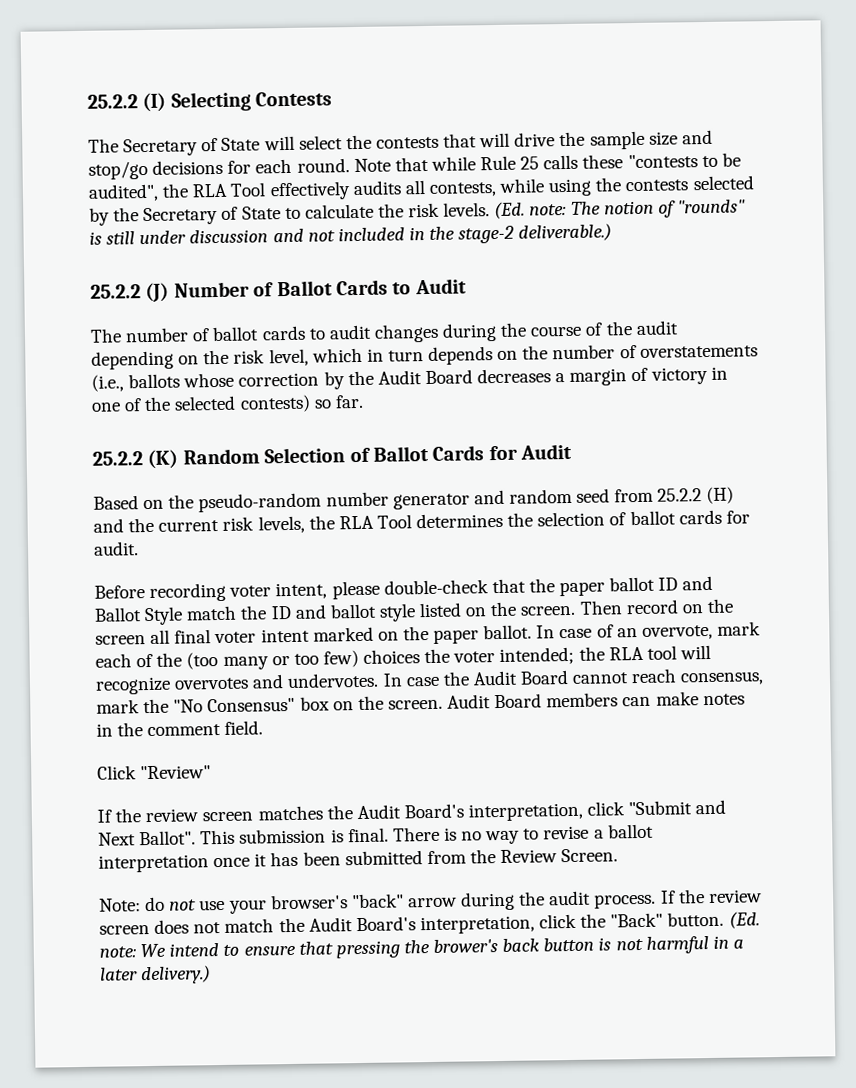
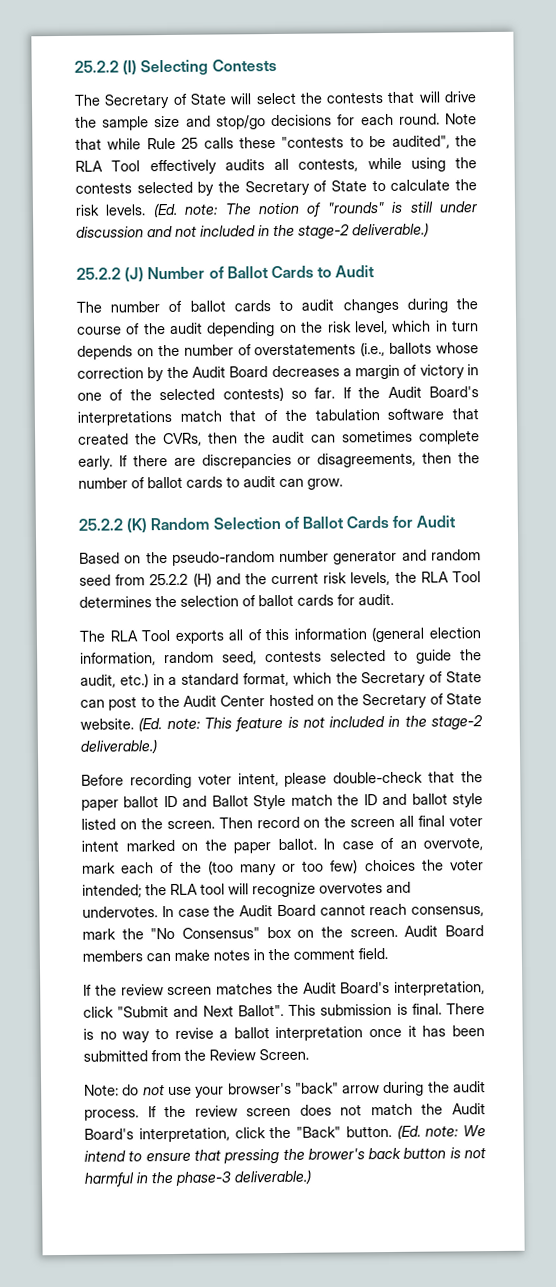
+ If the Audit Board's interpretations match that of the tabulation software that created the CVRs, then the audit can sometimes complete early. If there are discrepancies or disagreements, then the number of ballot cards to audit can grow.
+ The RLA Tool exports all of this information (general election information, random seed, contests selected to guide the audit, etc.) in a standard format, which the Secretary of State can post to the Audit Center hosted on the Secretary of State website. (Ed. note: This feature is not included in the stage-2 deliverable.)
- Click "Review"
- (Ed. note: We intend to ensure that pressing the brower's back button is not harmful in a later delivery.)
+ (Ed. note: We intend to ensure that pressing the brower's back button is not harmful in the phase-3 deliverable.)

